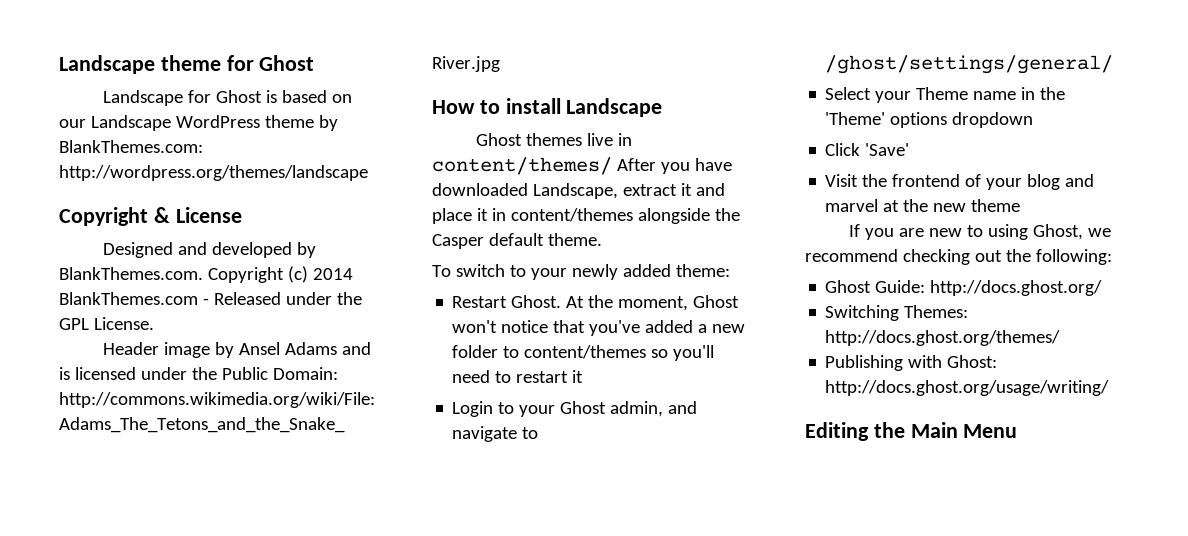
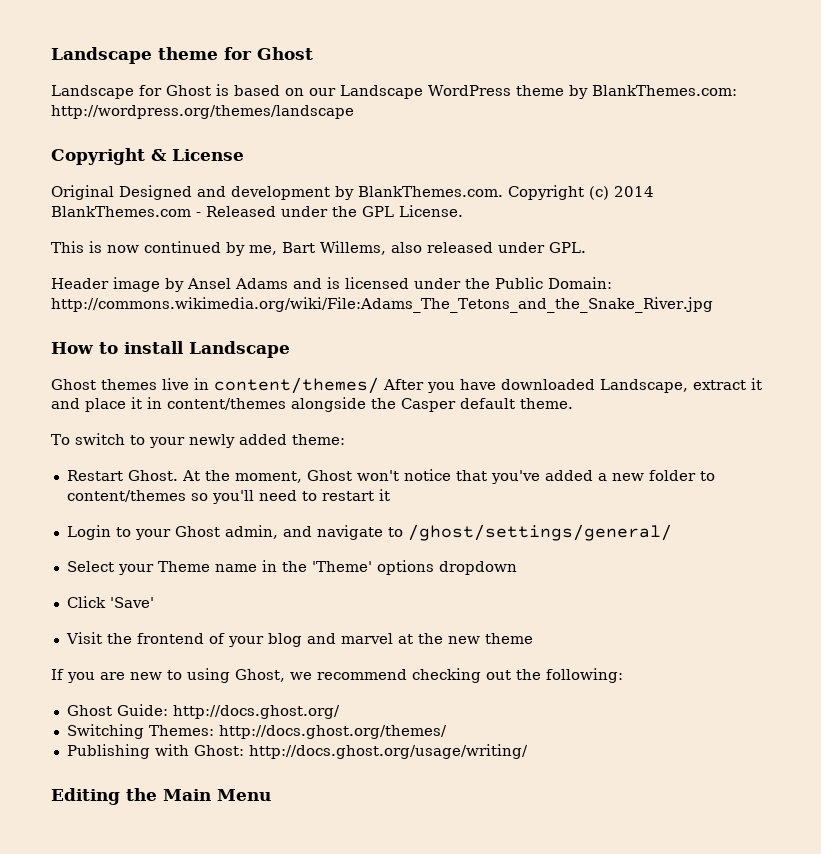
- Designed and developed by BlankThemes.com. Copyright (c) 2014 BlankThemes.com - Released under the GPL License.
+ Original Designed and development by BlankThemes.com. Copyright (c) 2014 BlankThemes.com - Released under the GPL License.
+ This is now continued by me, Bart Willems, also released under GPL.

